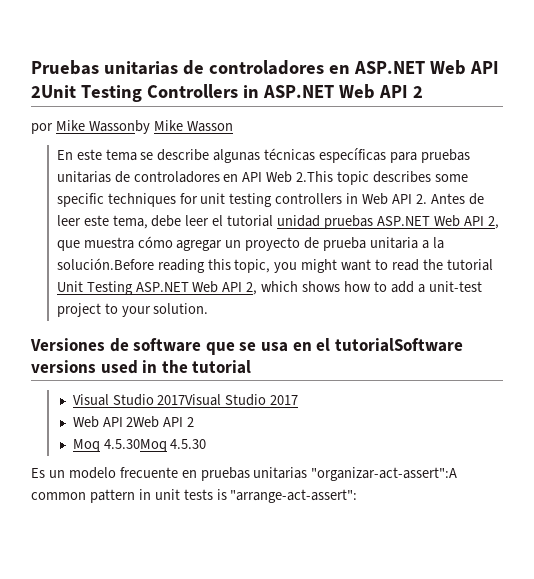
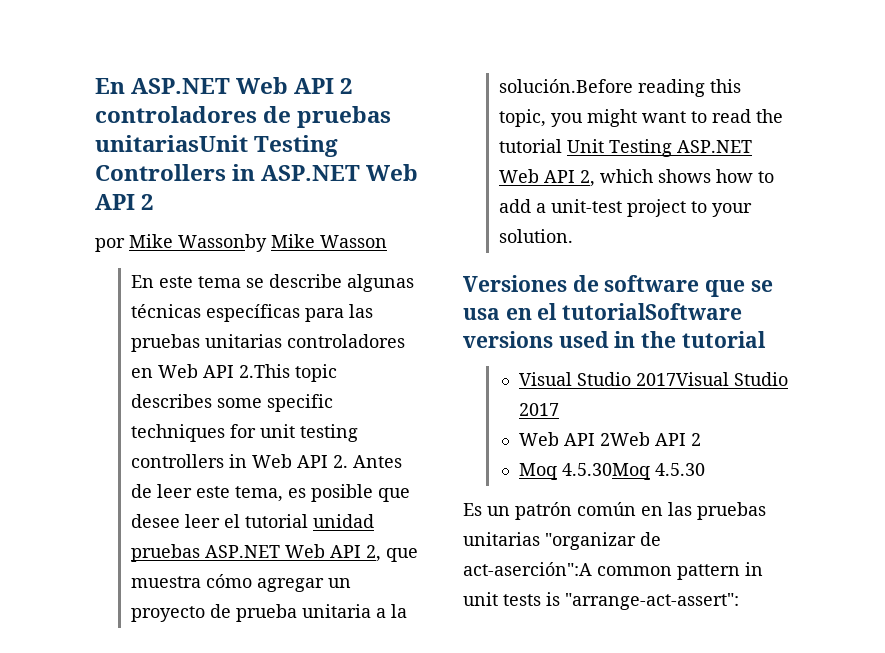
- Pruebas unitarias de controladores en ASP.NET Web API 2Unit Testing Controllers in ASP.NET Web API 2
+ En ASP.NET Web API 2 controladores de pruebas unitariasUnit Testing Controllers in ASP.NET Web API 2
- En este tema se describe algunas técnicas específicas para pruebas unitarias de controladores en API Web 2.This topic describes some specific techniques for unit testing controllers in Web API 2. Antes de leer este tema, debe leer el tutorial unidad pruebas ASP.NET Web API 2, que muestra cómo agregar un proyecto de prueba unitaria a la solución.Before reading this topic, you might want to read the tutorial Unit Testing ASP.NET Web API 2, which shows how to add a unit-test project to your solution.
+ En este tema se describe algunas técnicas específicas para las pruebas unitarias controladores en Web API 2.This topic describes some specific techniques for unit testing controllers in Web API 2. Antes de leer este tema, es posible que desee leer el tutorial unidad pruebas ASP.NET Web API 2, que muestra cómo agregar un proyecto de prueba unitaria a la solución.Before reading this topic, you might want to read the tutorial Unit Testing ASP.NET Web API 2, which shows how to add a unit-test project to your solution.
- Es un modelo frecuente en pruebas unitarias "organizar-act-assert":A common pattern in unit tests is "arrange-act-assert":
+ Es un patrón común en las pruebas unitarias "organizar de act-aserción":A common pattern in unit tests is "arrange-act-assert":

